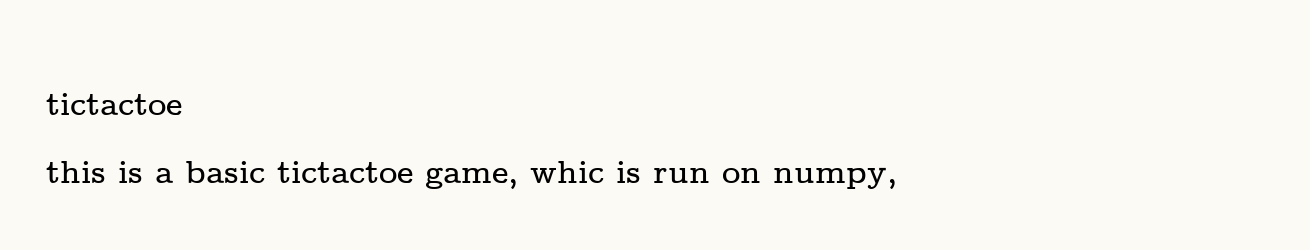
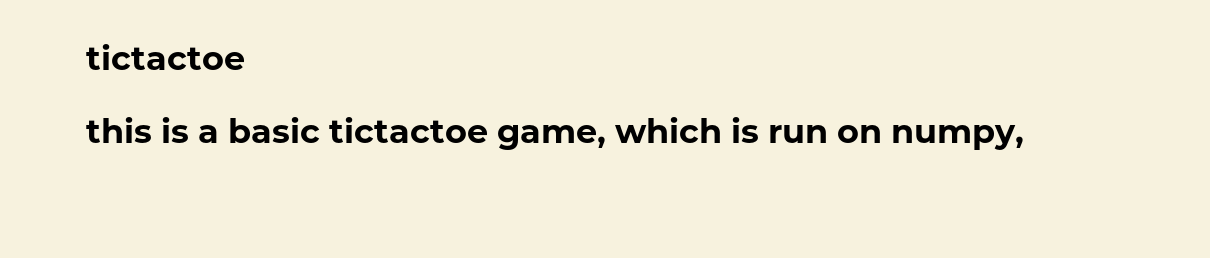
- this is a basic tictactoe game, whic is run on numpy,
+ this is a basic tictactoe game, which is run on numpy,

